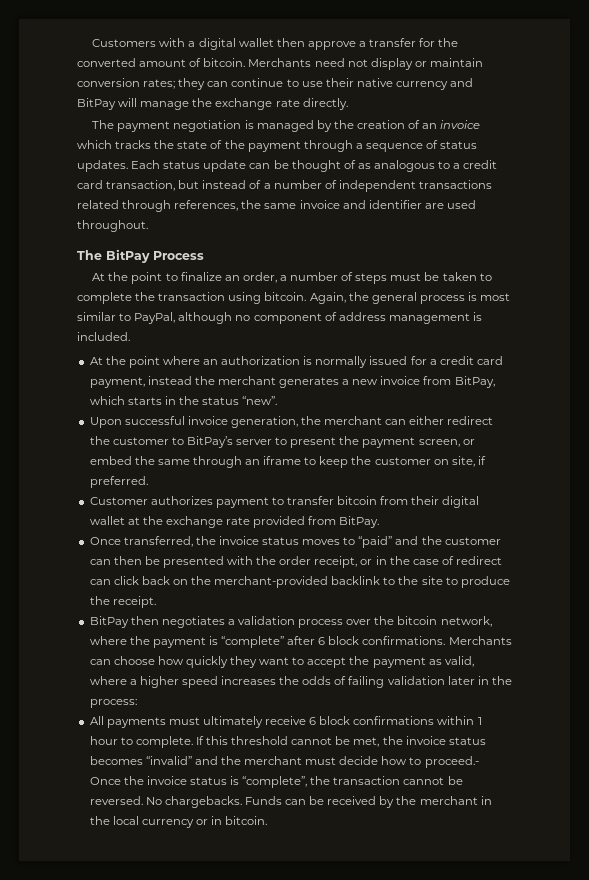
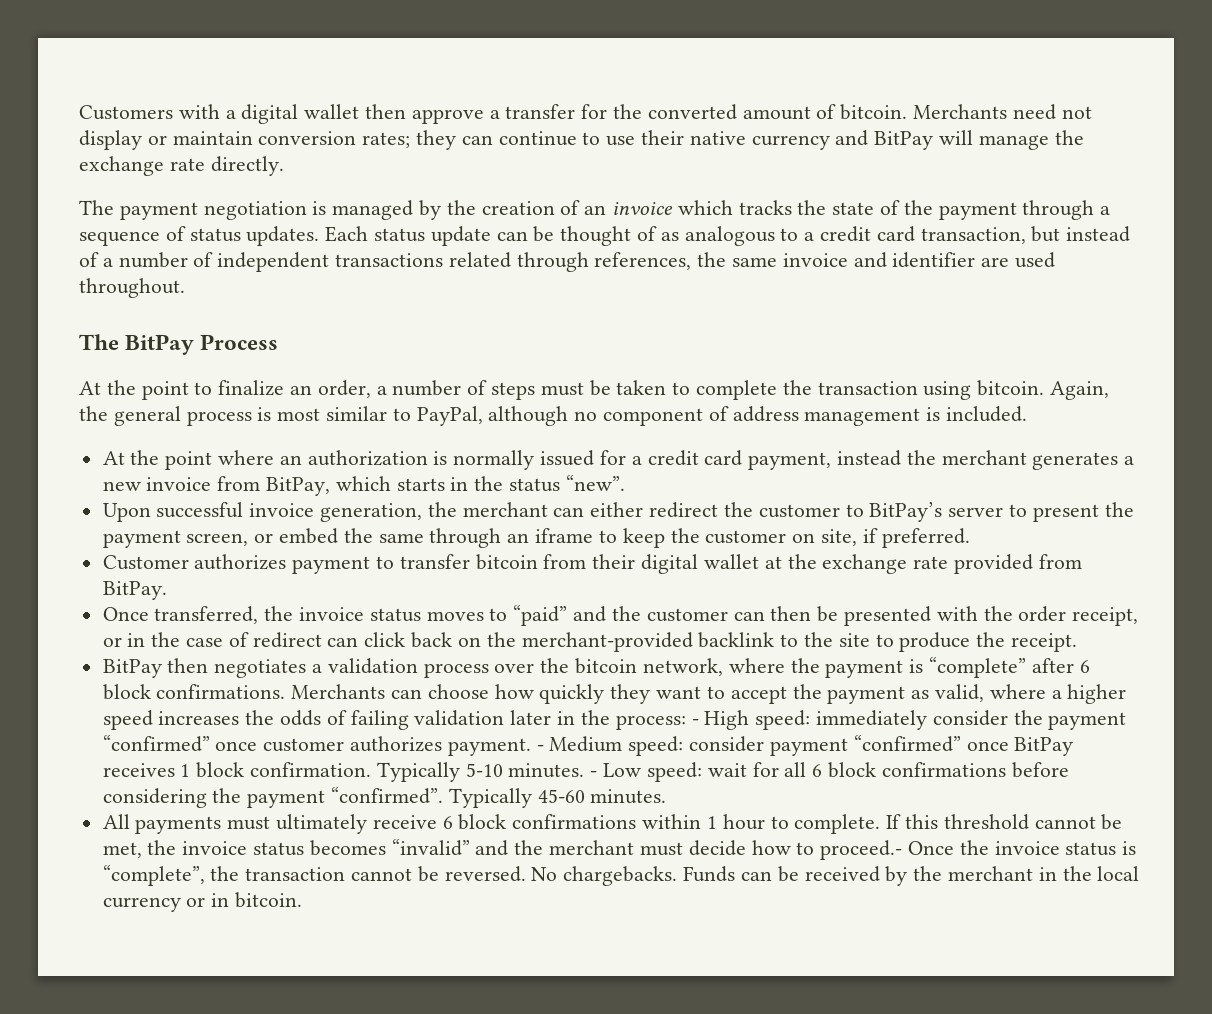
- Merchants can choose how quickly they want to accept the payment as valid, where a higher speed increases the odds of failing validation later in the process:
+ Merchants can choose how quickly they want to accept the payment as valid, where a higher speed increases the odds of failing validation later in the process: - High speed: immediately consider the payment “confirmed” once customer authorizes payment. - Medium speed: consider payment “confirmed” once BitPay receives 1 block confirmation. Typically 5-10 minutes. - Low speed: wait for all 6 block confirmations before considering the payment “confirmed”. Typically 45-60 minutes.

